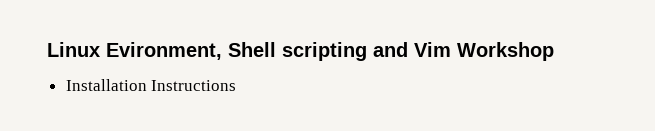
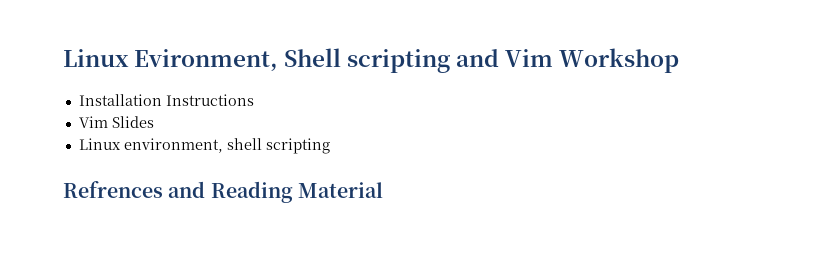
+ Vim Slides
+ Linux environment, shell scripting
+ Refrences and Reading Material

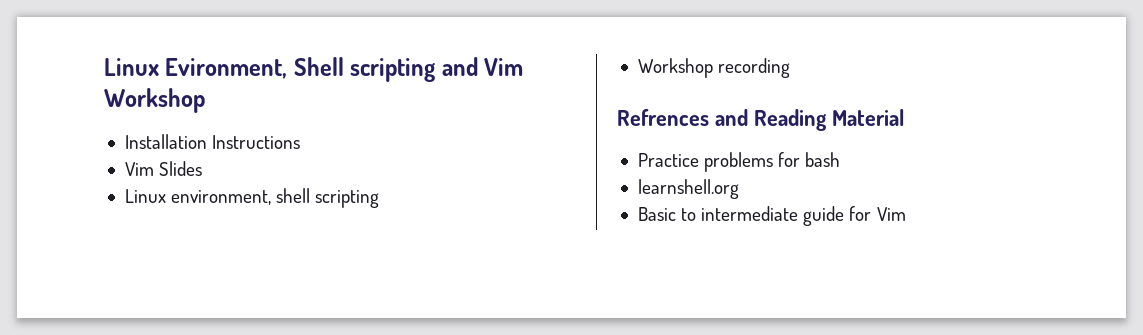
+ Workshop recording
+ Practice problems for bash
+ learnshell.org
+ Basic to intermediate guide for Vim

